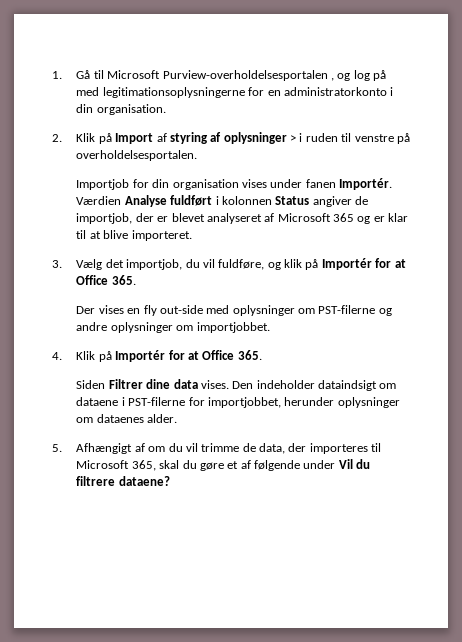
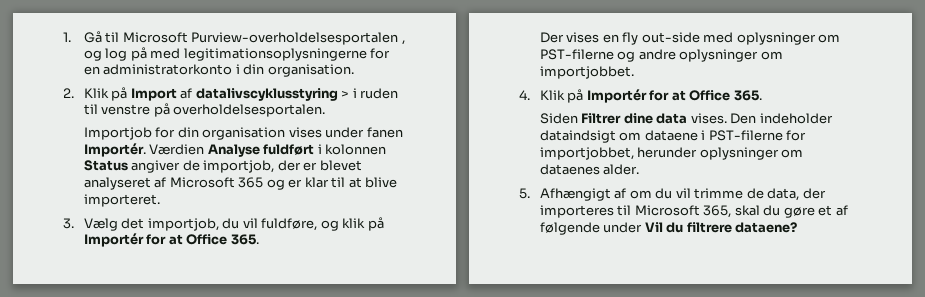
- 2. Klik på Import af styring af oplysninger > i ruden til venstre på overholdelsesportalen.
+ 2. Klik på Import af datalivscyklusstyring > i ruden til venstre på overholdelsesportalen.

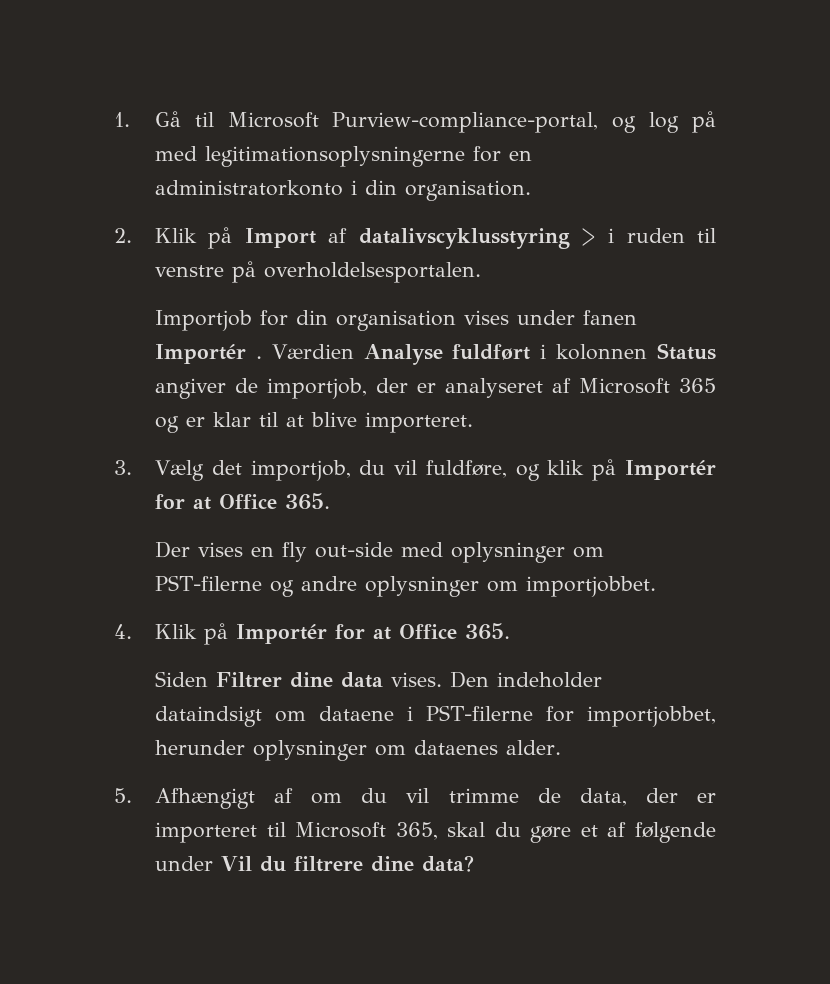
- 1. Gå til Microsoft Purview-overholdelsesportalen , og log på med legitimationsoplysningerne for en administratorkonto i din organisation.
+ 1. Gå til Microsoft Purview-compliance-portal, og log på med legitimationsoplysningerne for en administratorkonto i din organisation.
- Importjob for din organisation vises under fanen Importér.
+ Importjob for din organisation vises under fanen Importér .
- Værdien Analyse fuldført i kolonnen Status angiver de importjob, der er blevet analyseret af Microsoft 365 og er klar til at blive importeret.
+ Værdien Analyse fuldført i kolonnen Status angiver de importjob, der er analyseret af Microsoft 365 og er klar til at blive importeret.
- 5. Afhængigt af om du vil trimme de data, der importeres til Microsoft 365, skal du gøre et af følgende under Vil du filtrere dataene?
+ 5. Afhængigt af om du vil trimme de data, der er importeret til Microsoft 365, skal du gøre et af følgende under Vil du filtrere dine data?

